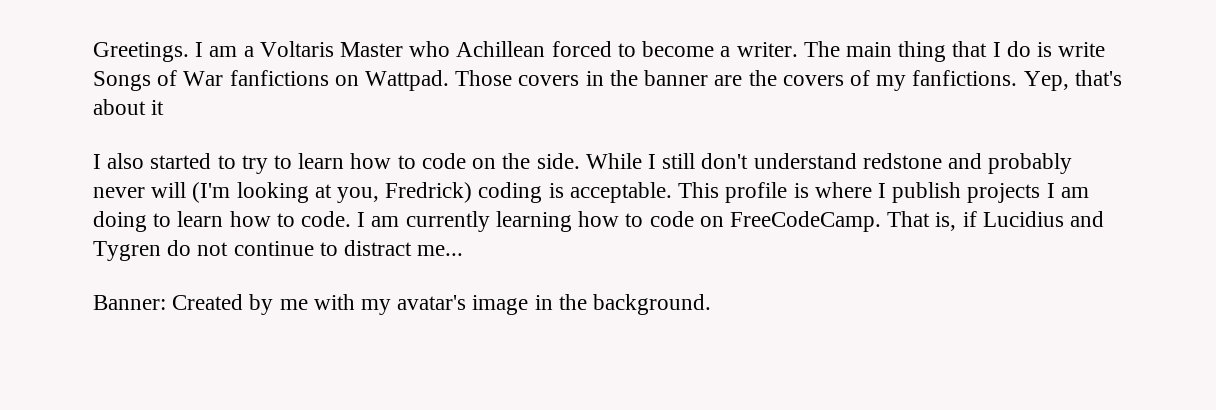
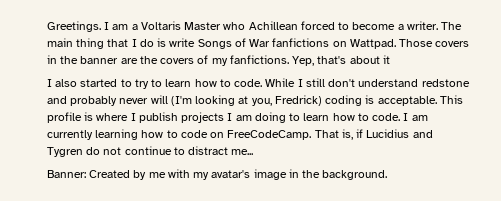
- I also started to try to learn how to code on the side.
+ I also started to try to learn how to code.

